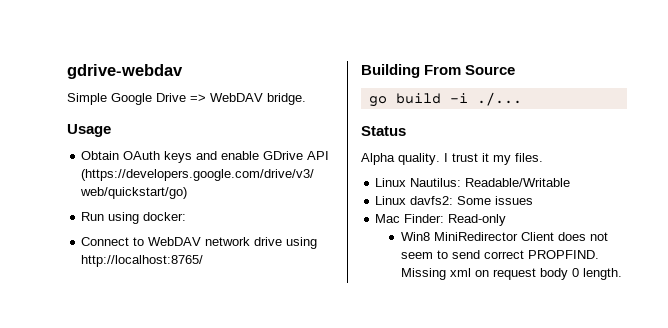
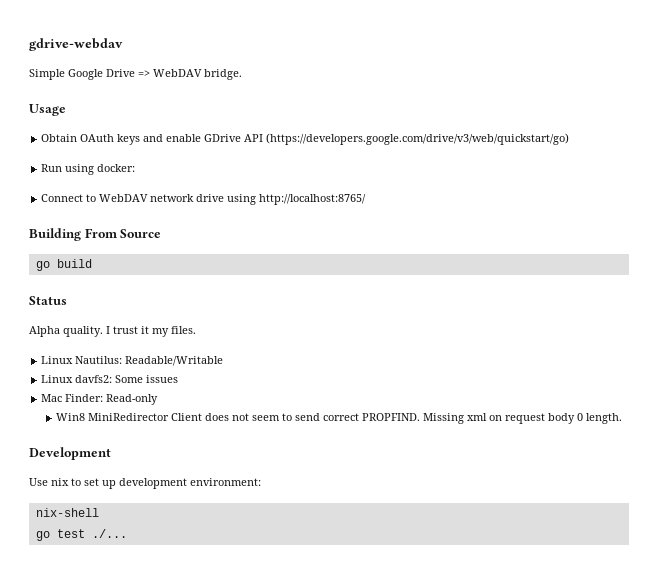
- go build -i ./...
+ go build
+ Development
+ Use nix to set up development environment:
+ nix-shell
+ go test ./...

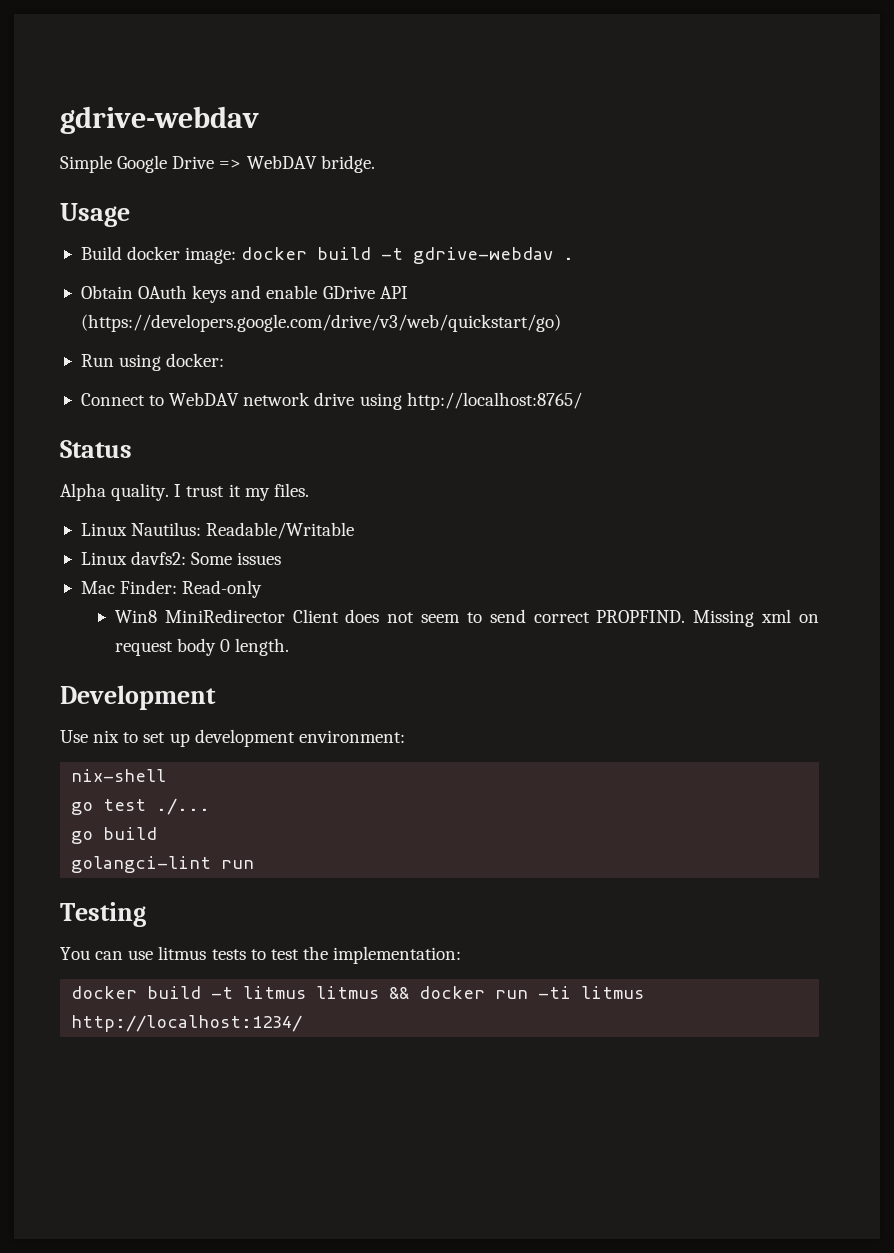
+ Build docker image: docker build -t gdrive-webdav .
- Building From Source
- go build
+ go build
+ golangci-lint run
+ Testing
+ You can use litmus tests to test the implementation:
+ docker build -t litmus litmus && docker run -ti litmus http://localhost:1234/

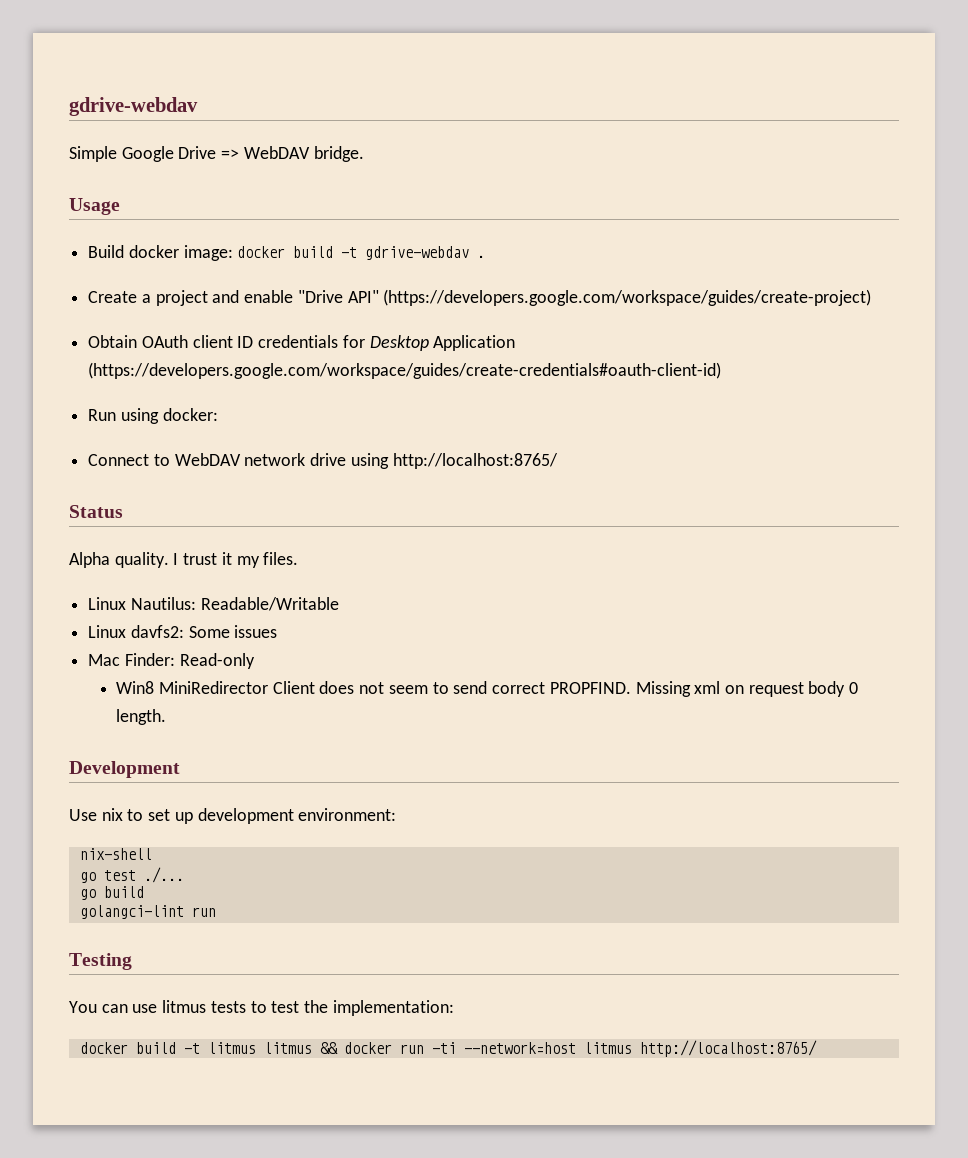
- Obtain OAuth keys and enable GDrive API (https://developers.google.com/drive/v3/web/quickstart/go)
+ Create a project and enable "Drive API" (https://developers.google.com/workspace/guides/create-project)
+ Obtain OAuth client ID credentials for Desktop Application (https://developers.google.com/workspace/guides/create-credentials#oauth-client-id)
- docker build -t litmus litmus && docker run -ti litmus http://localhost:1234/
+ docker build -t litmus litmus && docker run -ti --network=host litmus http://localhost:8765/

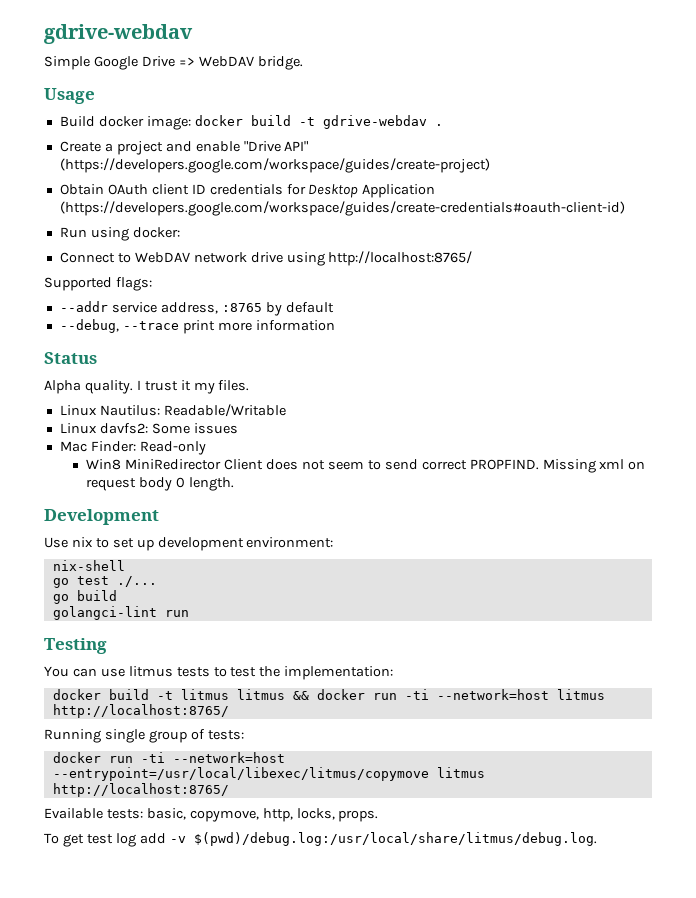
+ Supported flags:
+ --addr service address, :8765 by default
+ --debug, --trace print more information
+ Running single group of tests:
+ docker run -ti --network=host --entrypoint=/usr/local/libexec/litmus/copymove litmus http://localhost:8765/
+ Evailable tests: basic, copymove, http, locks, props.
+ To get test log add -v $(pwd)/debug.log:/usr/local/share/litmus/debug.log.

